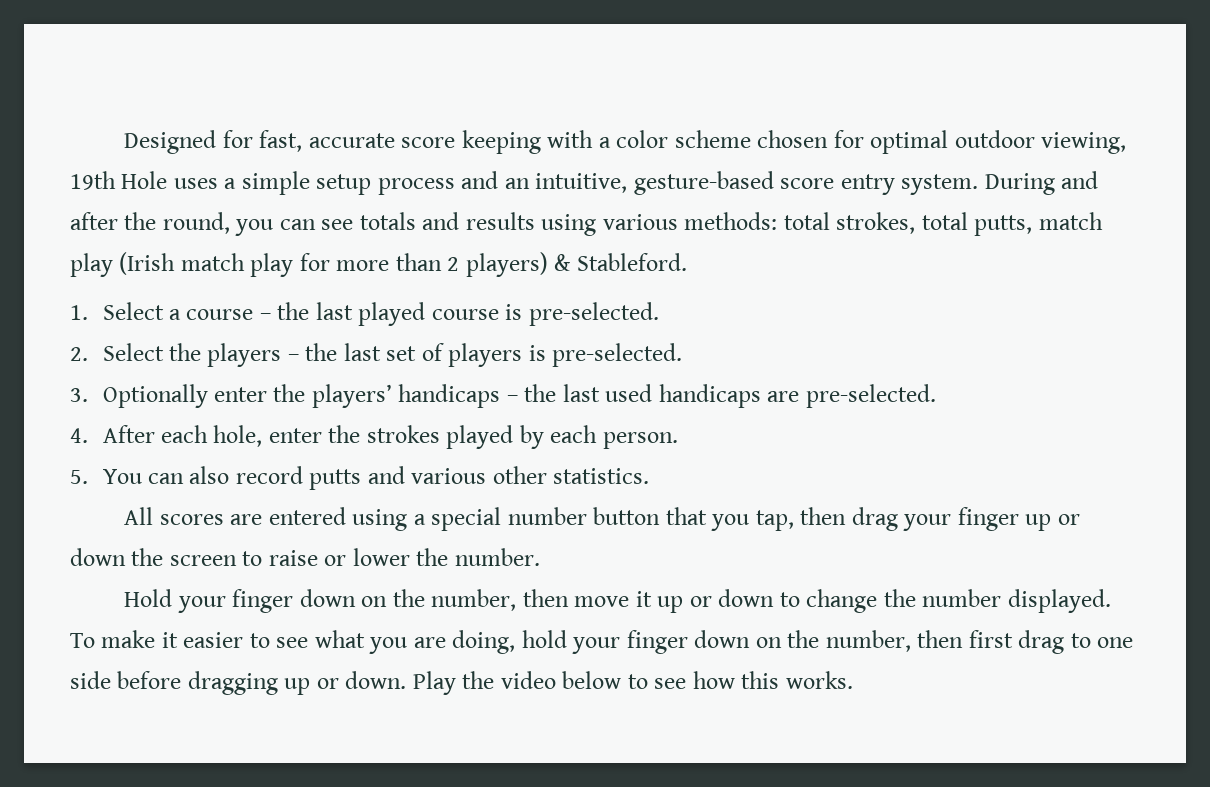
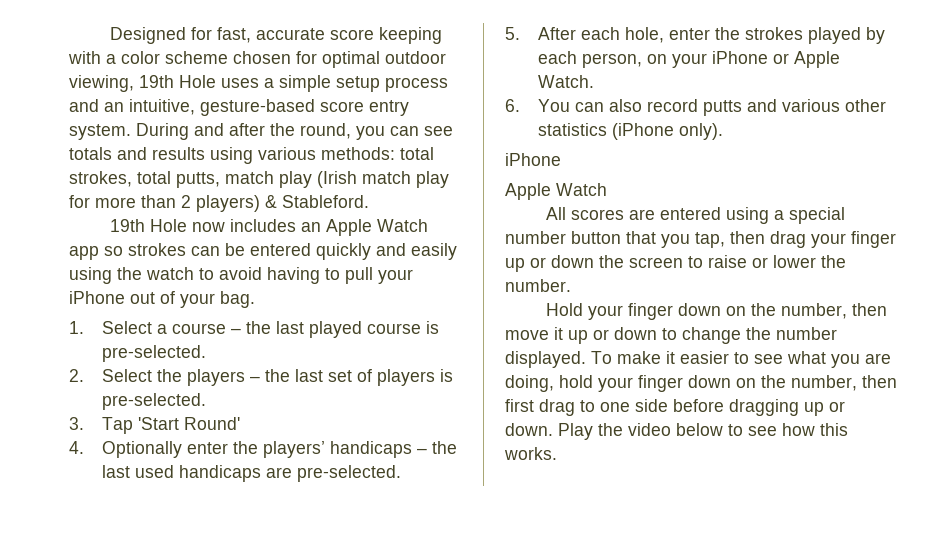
+ 19th Hole now includes an Apple Watch app so strokes can be entered quickly and easily using the watch to avoid having to pull your iPhone out of your bag.
- 3. Optionally enter the players’ handicaps – the last used handicaps are pre-selected.
+ 3. Tap 'Start Round'
+ 4. Optionally enter the players’ handicaps – the last used handicaps are pre-selected.
- 4. After each hole, enter the strokes played by each person.
- 5. You can also record putts and various other statistics.
+ 5. After each hole, enter the strokes played by each person, on your iPhone or Apple Watch.
+ 6. You can also record putts and various other statistics (iPhone only).
+ iPhone
+ Apple Watch

